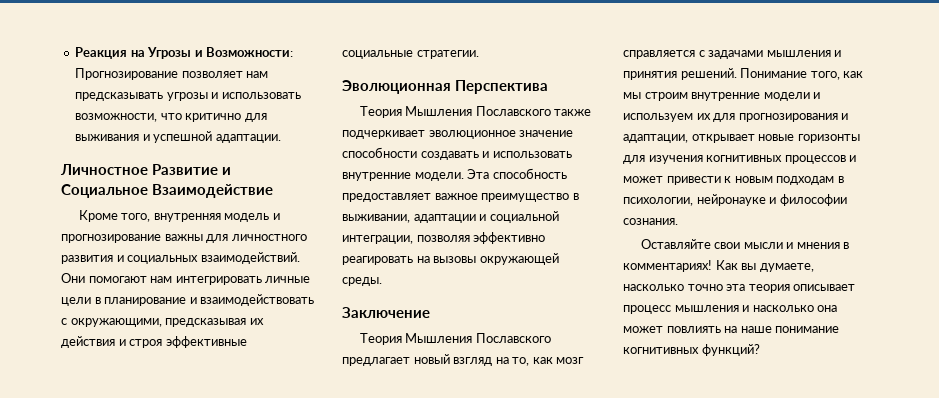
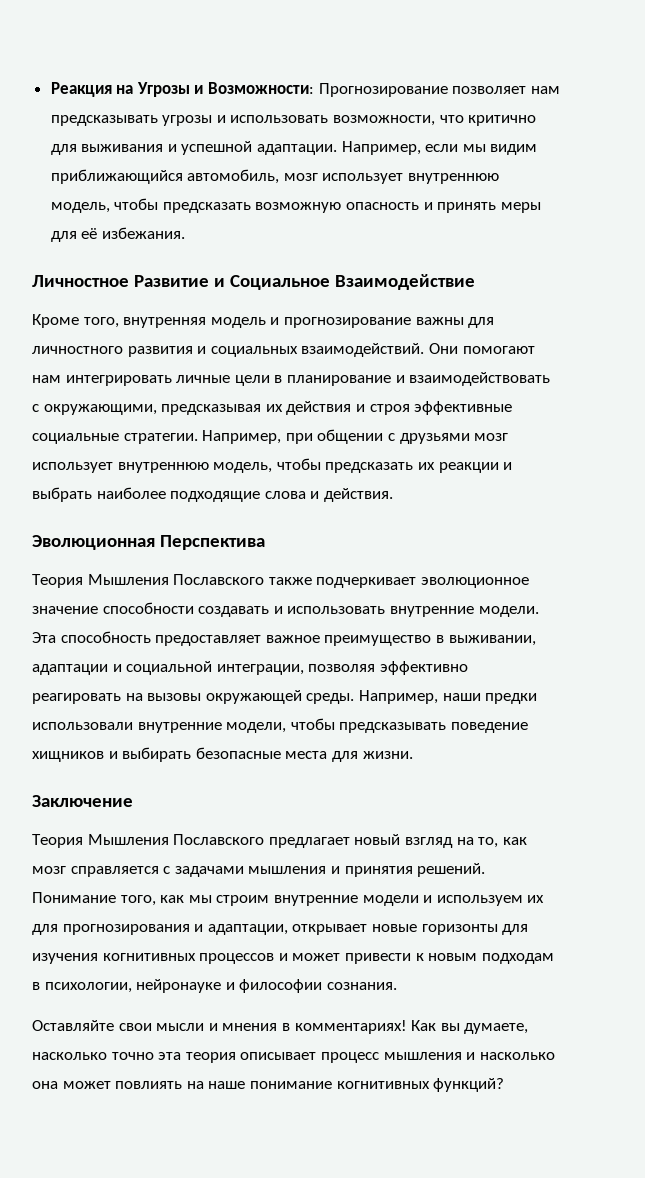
+ Например, если мы видим приближающийся автомобиль, мозг использует внутреннюю модель, чтобы предсказать возможную опасность и принять меры для её избежания.
+ Например, при общении с друзьями мозг использует внутреннюю модель, чтобы предсказать их реакции и выбрать наиболее подходящие слова и действия.
+ Например, наши предки использовали внутренние модели, чтобы предсказывать поведение хищников и выбирать безопасные места для жизни.

